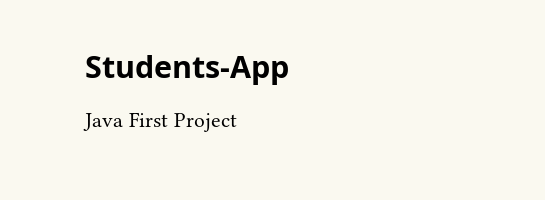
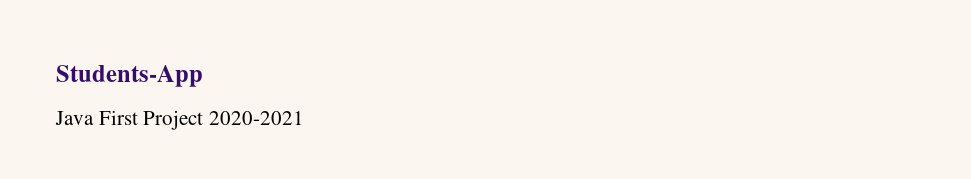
- Java First Project
+ Java First Project 2020-2021

